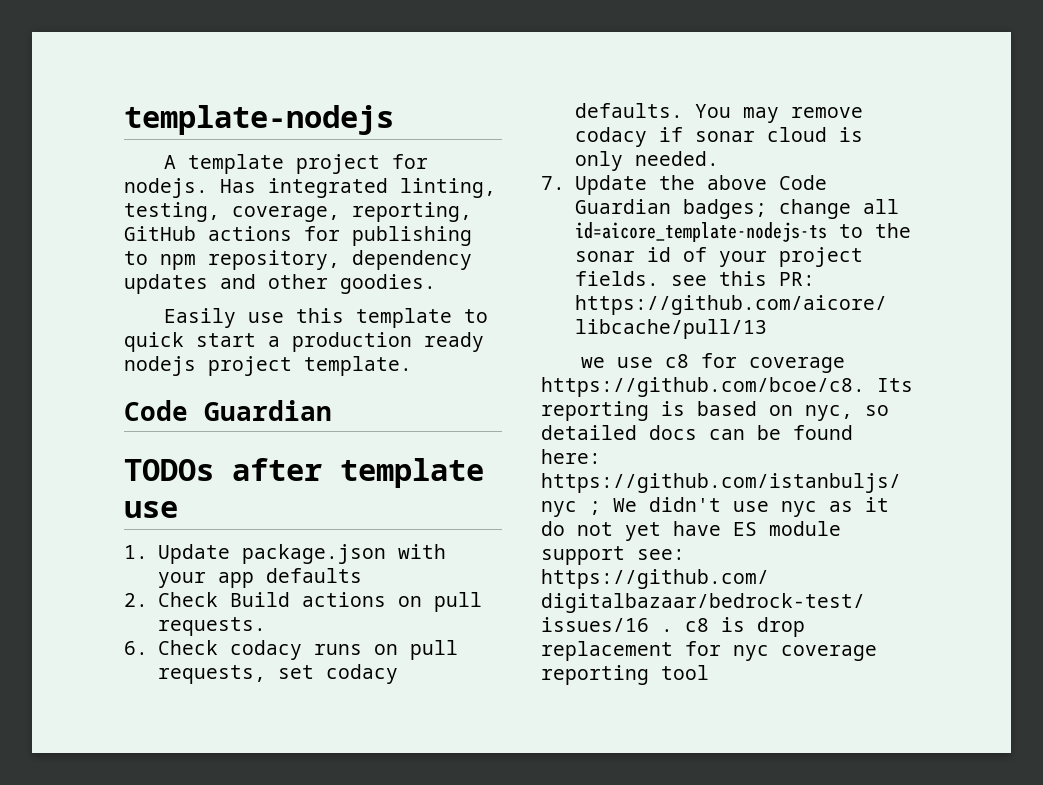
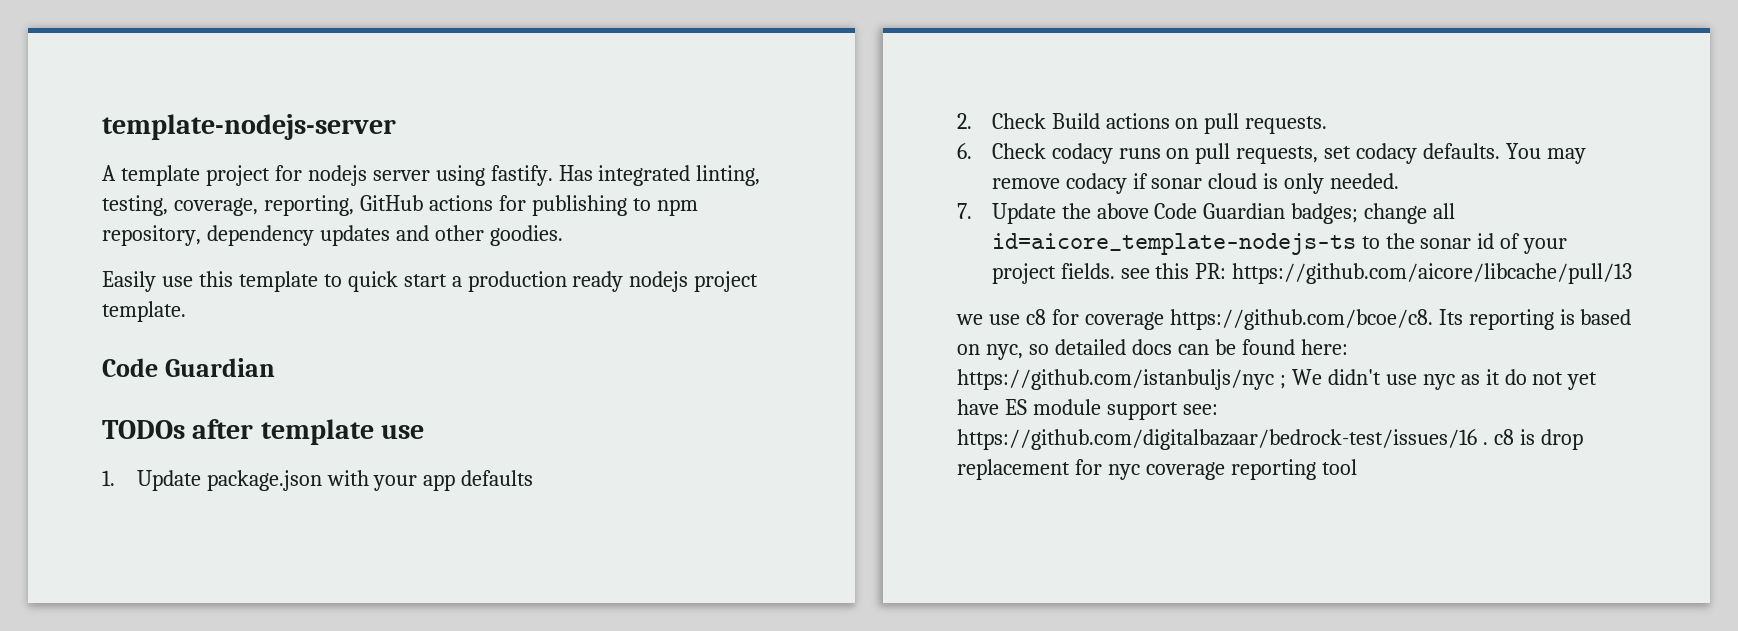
- template-nodejs
+ template-nodejs-server
- A template project for nodejs.
+ A template project for nodejs server using fastify.

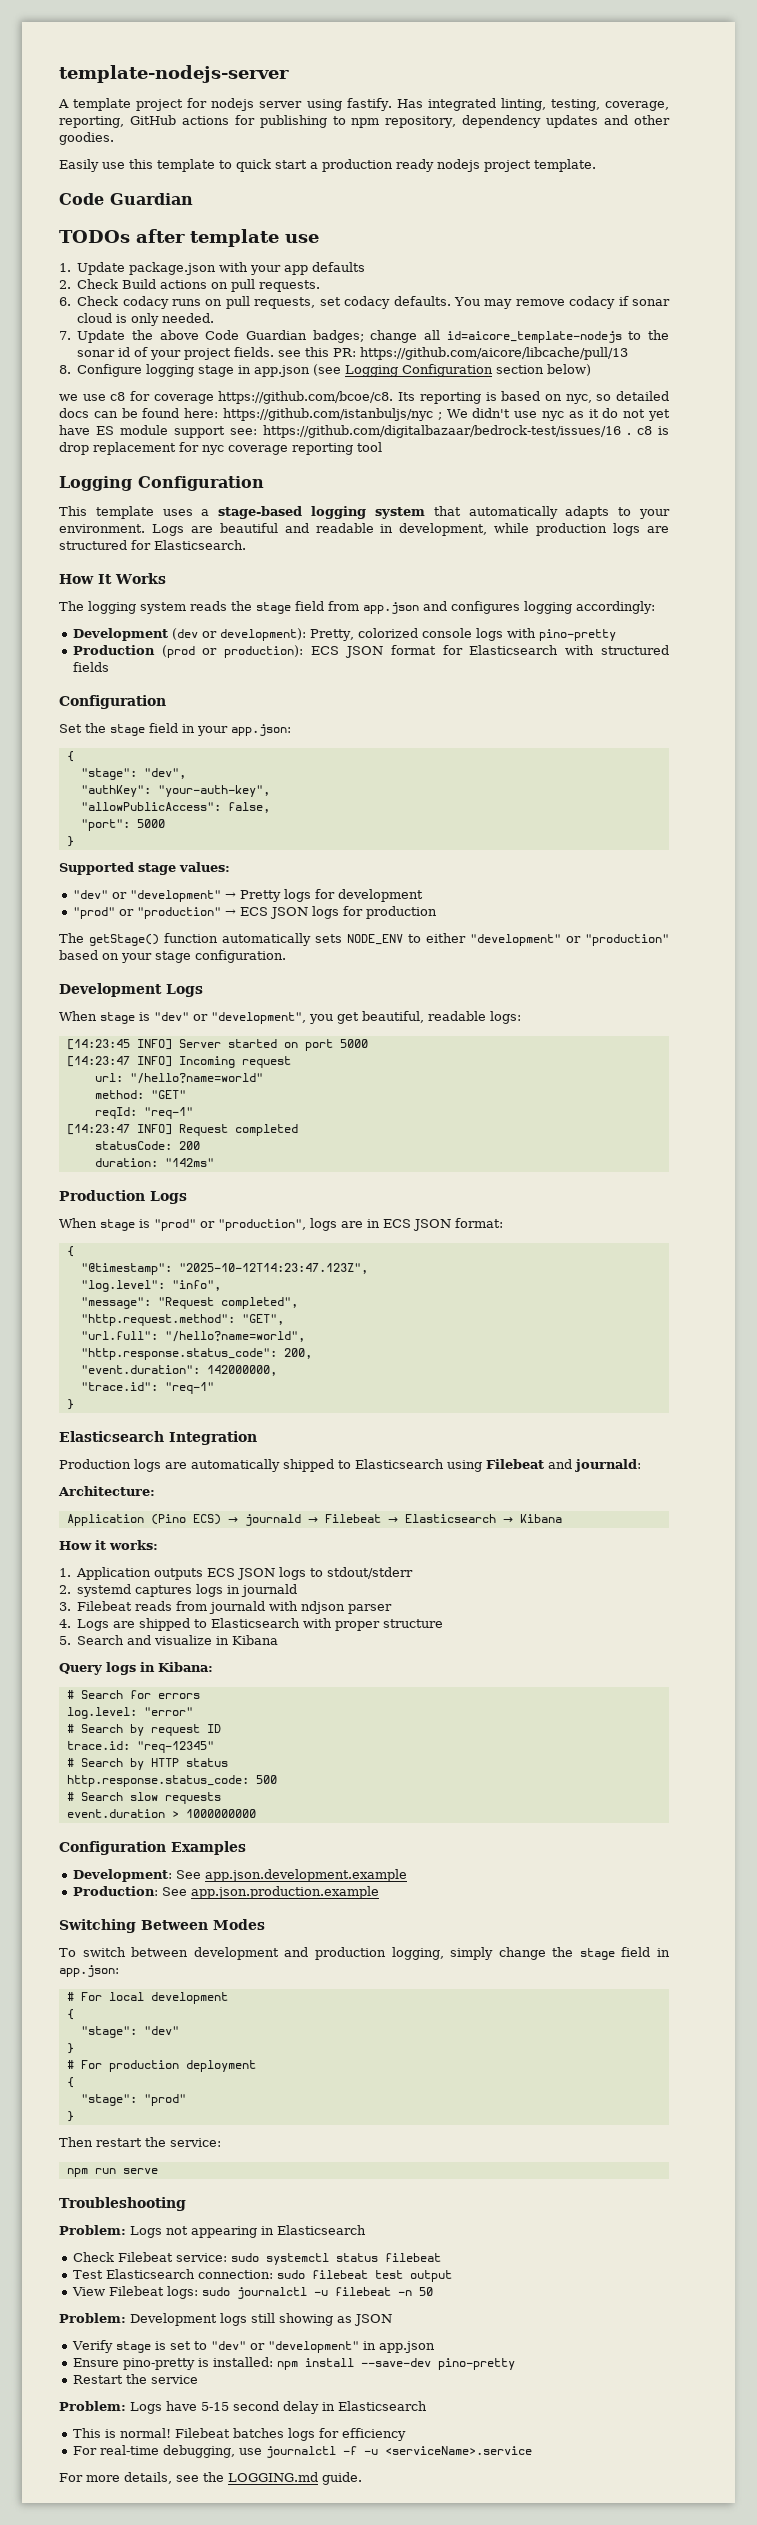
- 7. Update the above Code Guardian badges; change all id=aicore_template-nodejs-ts to the sonar id of your project fields. see this PR: https://github.com/aicore/libcache/pull/13
+ 7. Update the above Code Guardian badges; change all id=aicore_template-nodejs to the sonar id of your project fields. see this PR: https://github.com/aicore/libcache/pull/13
+ 8. Configure logging stage in app.json (see Logging Configuration section below)
  we use c8 for coverage https://github.com/bcoe/c8. Its reporting is based on nyc, so detailed docs can be found here: https://github.com/istanbuljs/nyc ; We didn't use nyc as it do not yet have ES module support see: https://github.com/digitalbazaar/bedrock-test/issues/16 . c8 is drop replacement for nyc coverage reporting tool
+ Logging Configuration
+ This template uses a stage-based logging system that automatically adapts to your environment. Logs are beautiful and readable in development, while production logs are structured for Elasticsearch.
+ How It Works
+ The logging system reads the stage field from app.json and configures logging accordingly:
+ Development (dev or development): Pretty, colorized console logs with pino-pretty
+ Production (prod or production): ECS JSON format for Elasticsearch with structured fields
+ Configuration
+ Set the stage field in your app.json:
+ {
+ "stage": "dev",
+ "authKey": "your-auth-key",
+ "allowPublicAccess": false,
+ "port": 5000
+ }
+ Supported stage values:
+ "dev" or "development" → Pretty logs for development
+ "prod" or "production" → ECS JSON logs for production
+ The getStage() function automatically sets NODE_ENV to either "development" or "production" based on your stage configuration.
+ Development Logs
+ When stage is "dev" or "development", you get beautiful, readable logs:
+ [14:23:45 INFO] Server started on port 5000
+ [14:23:47 INFO] Incoming request
+ url: "/hello?name=world"
+ method: "GET"
+ reqId: "req-1"
+ [14:23:47 INFO] Request completed
+ statusCode: 200
+ duration: "142ms"
+ Production Logs
+ When stage is "prod" or "production", logs are in ECS JSON format:
+ {
+ "@timestamp": "2025-10-12T14:23:47.123Z",
+ "log.level": "info",
+ "message": "Request completed",
+ "http.request.method": "GET",
+ "url.full": "/hello?name=world",
+ "http.response.status_code": 200,
+ "event.duration": 142000000,
+ "trace.id": "req-1"
+ }
+ Elasticsearch Integration
+ Production logs are automatically shipped to Elasticsearch using Filebeat and journald:
+ Architecture:
+ Application (Pino ECS) → journald → Filebeat → Elasticsearch → Kibana
+ How it works:
+ 1. Application outputs ECS JSON logs to stdout/stderr
+ 2. systemd captures logs in journald
+ 3. Filebeat reads from journald with ndjson parser
+ 4. Logs are shipped to Elasticsearch with proper structure
+ 5. Search and visualize in Kibana
+ Query logs in Kibana:
+ # Search for errors
+ log.level: "error"
+ # Search by request ID
+ trace.id: "req-12345"
+ # Search by HTTP status
+ http.response.status_code: 500
+ # Search slow requests
+ event.duration > 1000000000
+ Configuration Examples
+ Development: See app.json.development.example
+ Production: See app.json.production.example
+ Switching Between Modes
+ To switch between development and production logging, simply change the stage field in app.json:
+ # For local development
+ {
+ "stage": "dev"
+ }
+ # For production deployment
+ {
+ "stage": "prod"
+ }
+ Then restart the service:
+ npm run serve
+ Troubleshooting
+ Problem: Logs not appearing in Elasticsearch
+ Check Filebeat service: sudo systemctl status filebeat
+ Test Elasticsearch connection: sudo filebeat test output
+ View Filebeat logs: sudo journalctl -u filebeat -n 50
+ Problem: Development logs still showing as JSON
+ Verify stage is set to "dev" or "development" in app.json
+ Ensure pino-pretty is installed: npm install --save-dev pino-pretty
+ Restart the service
+ Problem: Logs have 5-15 second delay in Elasticsearch
+ This is normal! Filebeat batches logs for efficiency
+ For real-time debugging, use journalctl -f -u <serviceName>.service
+ For more details, see the LOGGING.md guide.

